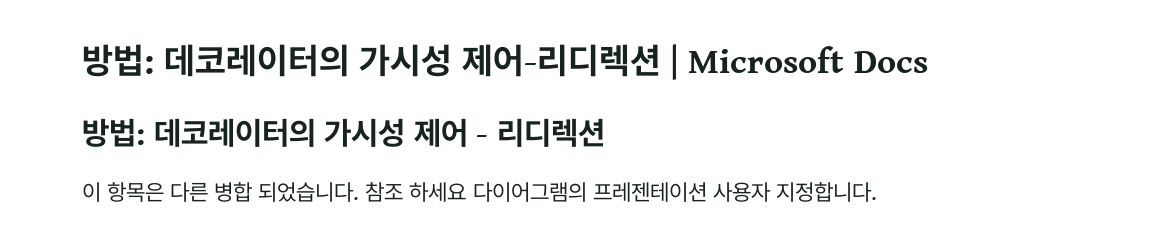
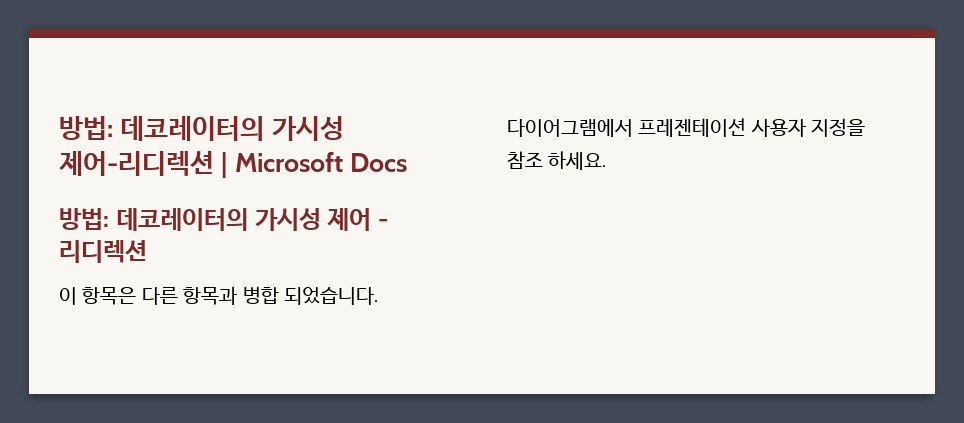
- 이 항목은 다른 병합 되었습니다.
+ 이 항목은 다른 항목과 병합 되었습니다.
- 참조 하세요 다이어그램의 프레젠테이션 사용자 지정합니다.
+ 다이어그램에서 프레젠테이션 사용자 지정을 참조 하세요.

